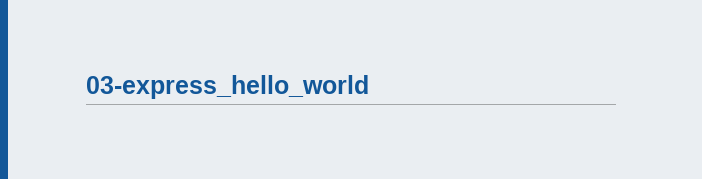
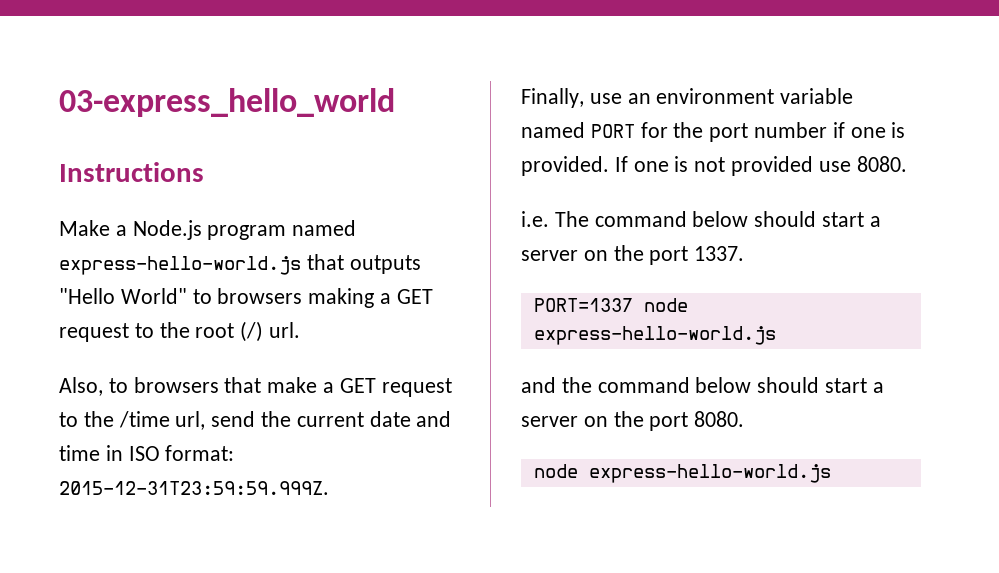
+ Instructions
+ Make a Node.js program named express-hello-world.js that outputs "Hello World" to browsers making a GET request to the root (/) url.
+ Also, to browsers that make a GET request to the /time url, send the current date and time in ISO format: 2015-12-31T23:59:59.999Z.
+ Finally, use an environment variable named PORT for the port number if one is provided. If one is not provided use 8080.
+ i.e. The command below should start a server on the port 1337.
+ PORT=1337 node express-hello-world.js
+ and the command below should start a server on the port 8080.
+ node express-hello-world.js

